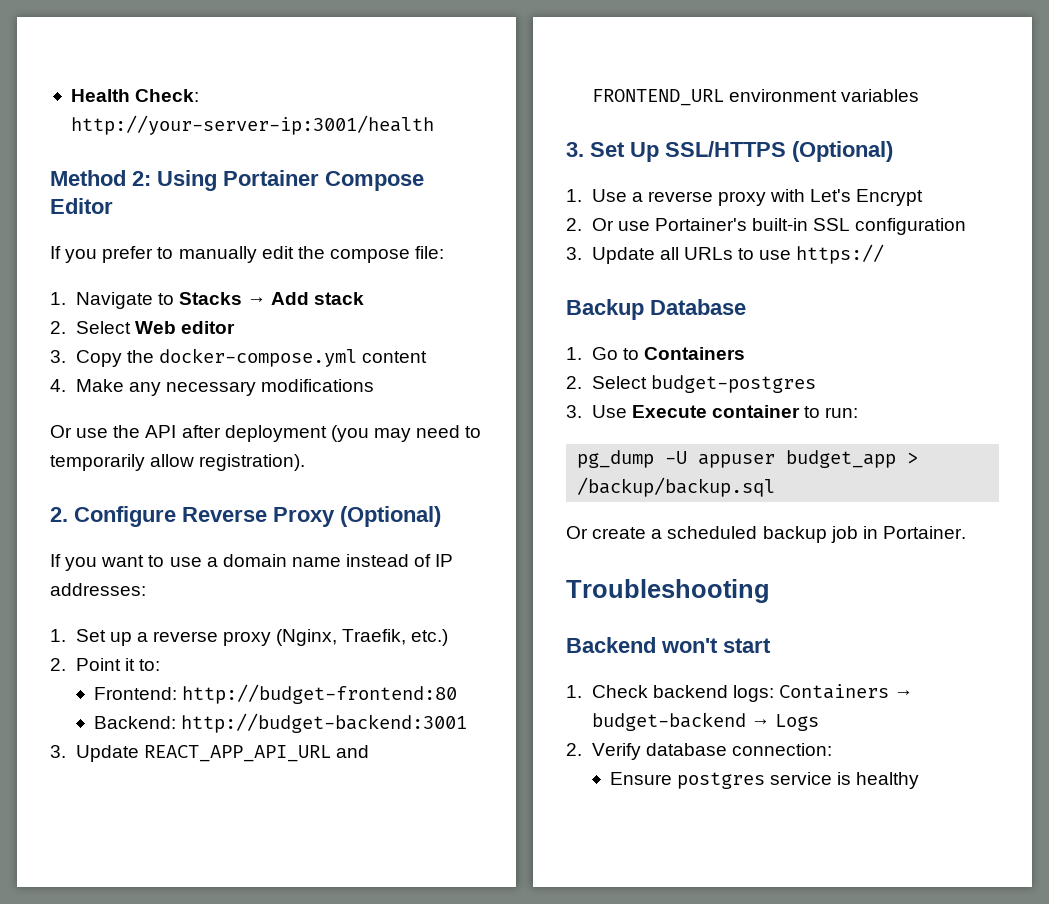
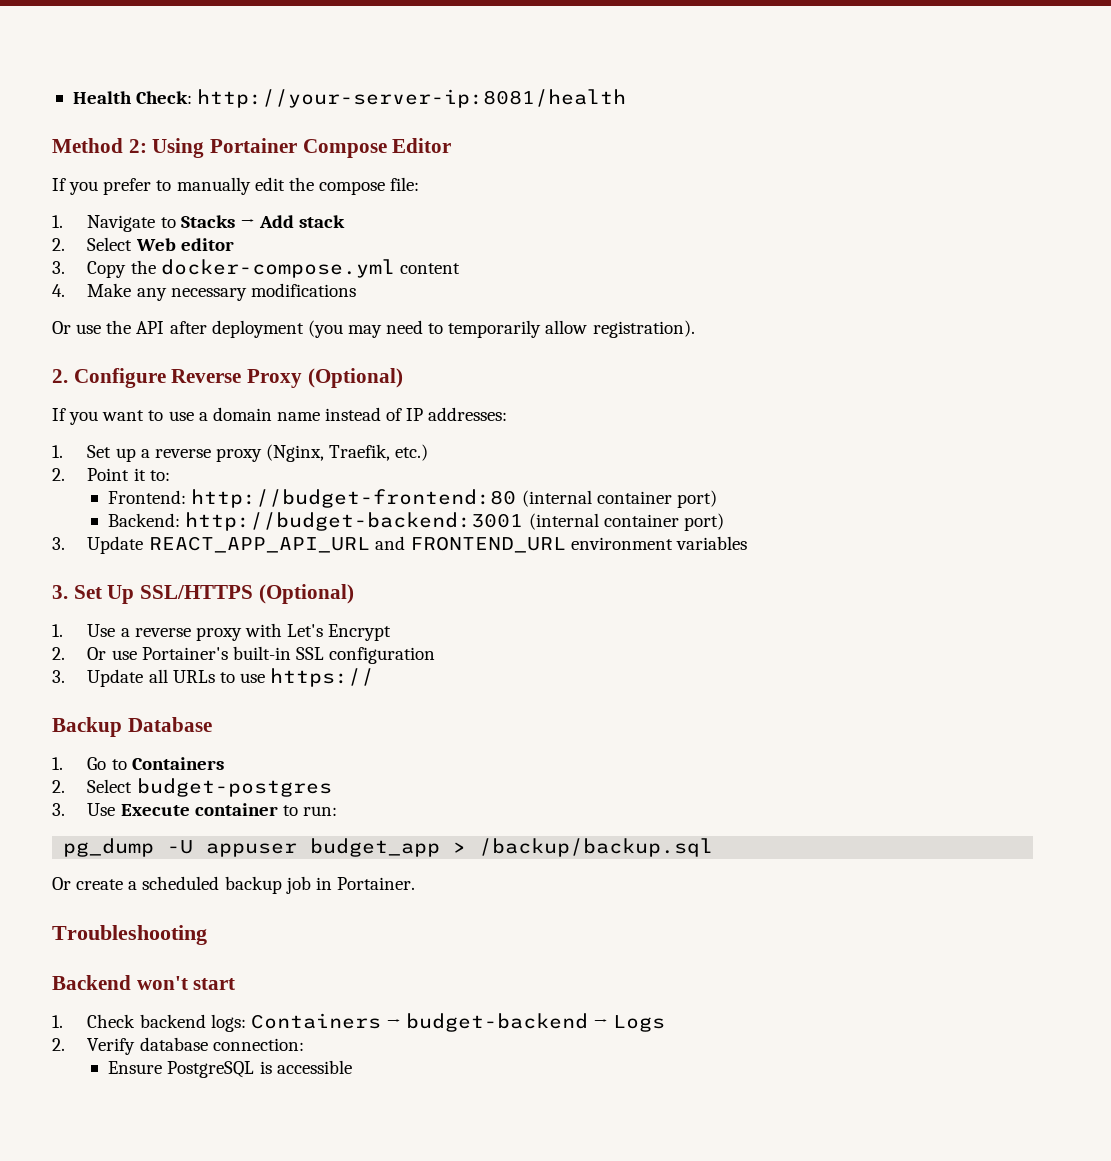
- Health Check: http://your-server-ip:3001/health
+ Health Check: http://your-server-ip:8081/health
- Frontend: http://budget-frontend:80
+ Frontend: http://budget-frontend:80 (internal container port)
- Backend: http://budget-backend:3001
+ Backend: http://budget-backend:3001 (internal container port)
- Ensure postgres service is healthy
+ Ensure PostgreSQL is accessible

